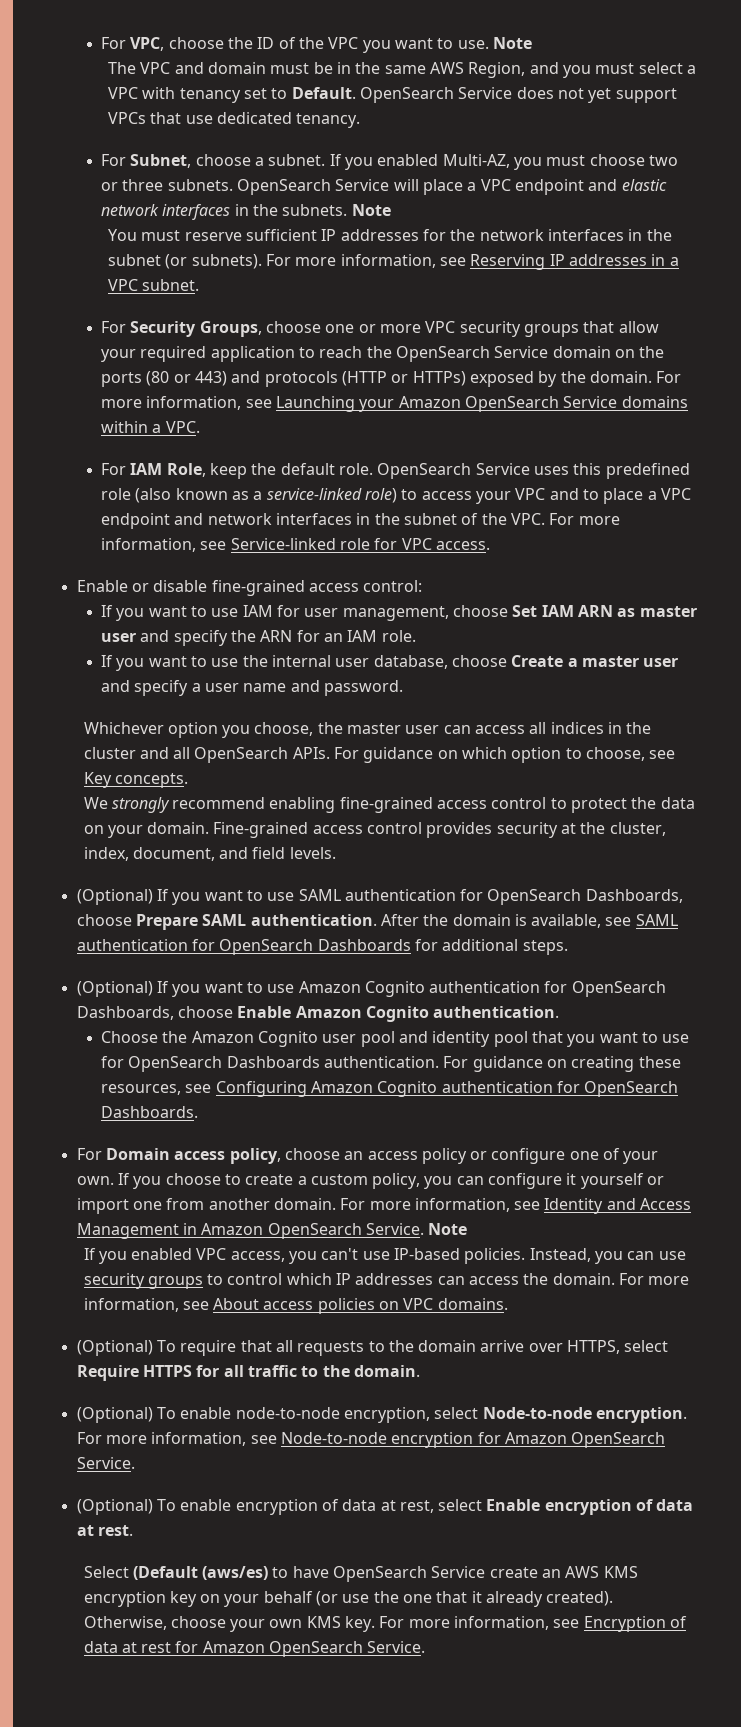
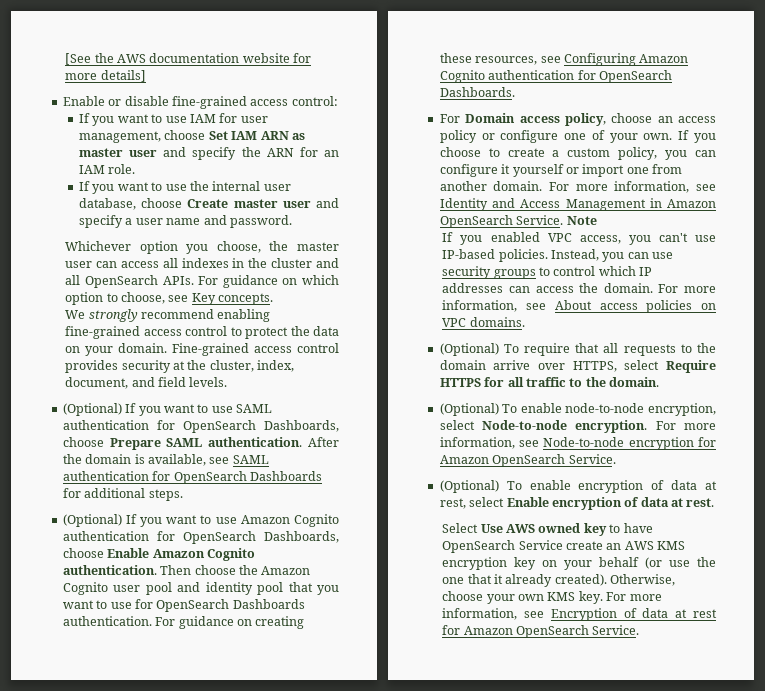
- For VPC, choose the ID of the VPC you want to use. Note
- The VPC and domain must be in the same AWS Region, and you must select a VPC with tenancy set to Default. OpenSearch Service does not yet support VPCs that use dedicated tenancy.
- For Subnet, choose a subnet. If you enabled Multi-AZ, you must choose two or three subnets. OpenSearch Service will place a VPC endpoint and elastic network interfaces in the subnets. Note
- You must reserve sufficient IP addresses for the network interfaces in the subnet (or subnets). For more information, see Reserving IP addresses in a VPC subnet.
- For Security Groups, choose one or more VPC security groups that allow your required application to reach the OpenSearch Service domain on the ports (80 or 443) and protocols (HTTP or HTTPs) exposed by the domain. For more information, see Launching your Amazon OpenSearch Service domains within a VPC.
- For IAM Role, keep the default role. OpenSearch Service uses this predefined role (also known as a service-linked role) to access your VPC and to place a VPC endpoint and network interfaces in the subnet of the VPC. For more information, see Service-linked role for VPC access.
+ [See the AWS documentation website for more details]
- If you want to use the internal user database, choose Create a master user and specify a user name and password.
+ If you want to use the internal user database, choose Create master user and specify a user name and password.
- Whichever option you choose, the master user can access all indices in the cluster and all OpenSearch APIs.
+ Whichever option you choose, the master user can access all indexes in the cluster and all OpenSearch APIs.
- (Optional) If you want to use Amazon Cognito authentication for OpenSearch Dashboards, choose Enable Amazon Cognito authentication.
- Choose the Amazon Cognito user pool and identity pool that you want to use for OpenSearch Dashboards authentication.
+ (Optional) If you want to use Amazon Cognito authentication for OpenSearch Dashboards, choose Enable Amazon Cognito authentication. Then choose the Amazon Cognito user pool and identity pool that you want to use for OpenSearch Dashboards authentication.
- Select (Default (aws/es) to have OpenSearch Service create an AWS KMS encryption key on your behalf (or use the one that it already created).
+ Select Use AWS owned key to have OpenSearch Service create an AWS KMS encryption key on your behalf (or use the one that it already created).

